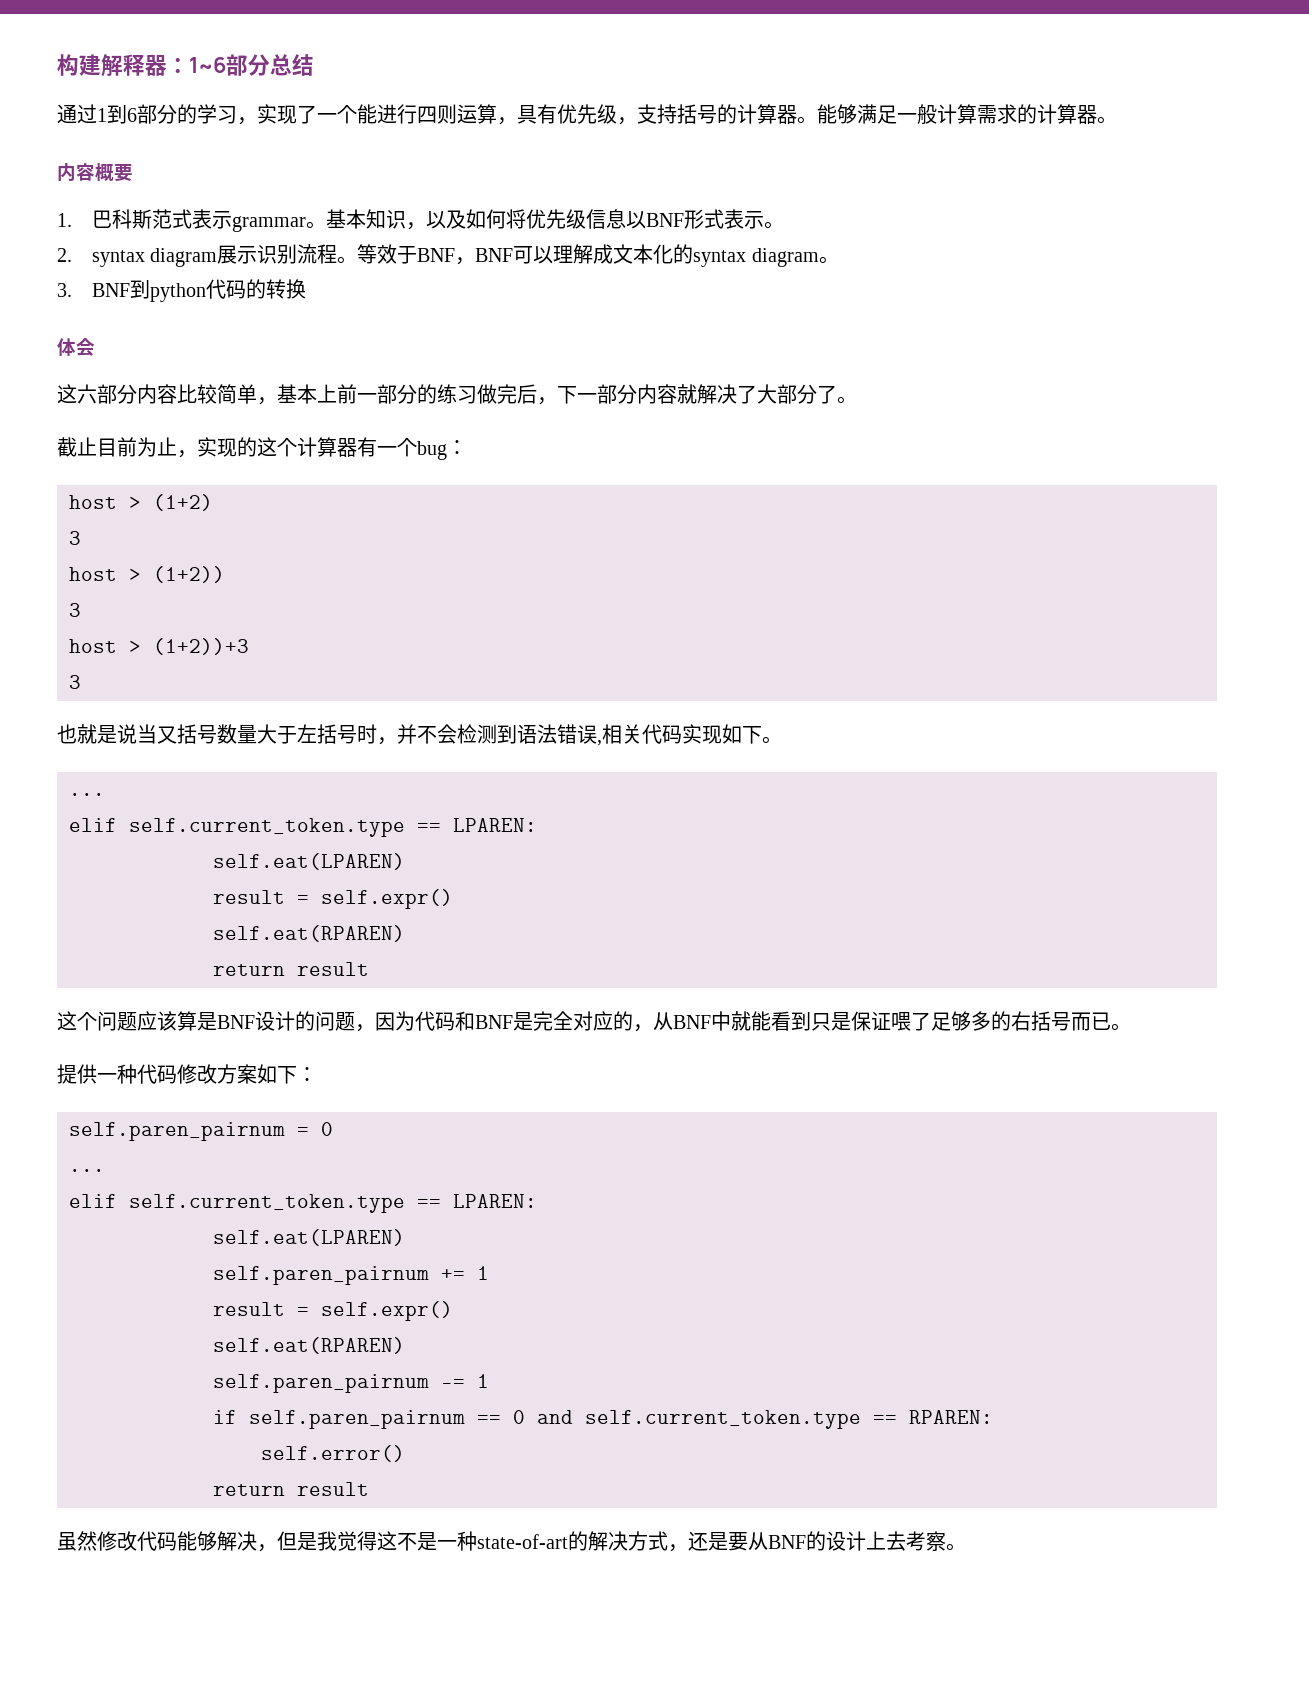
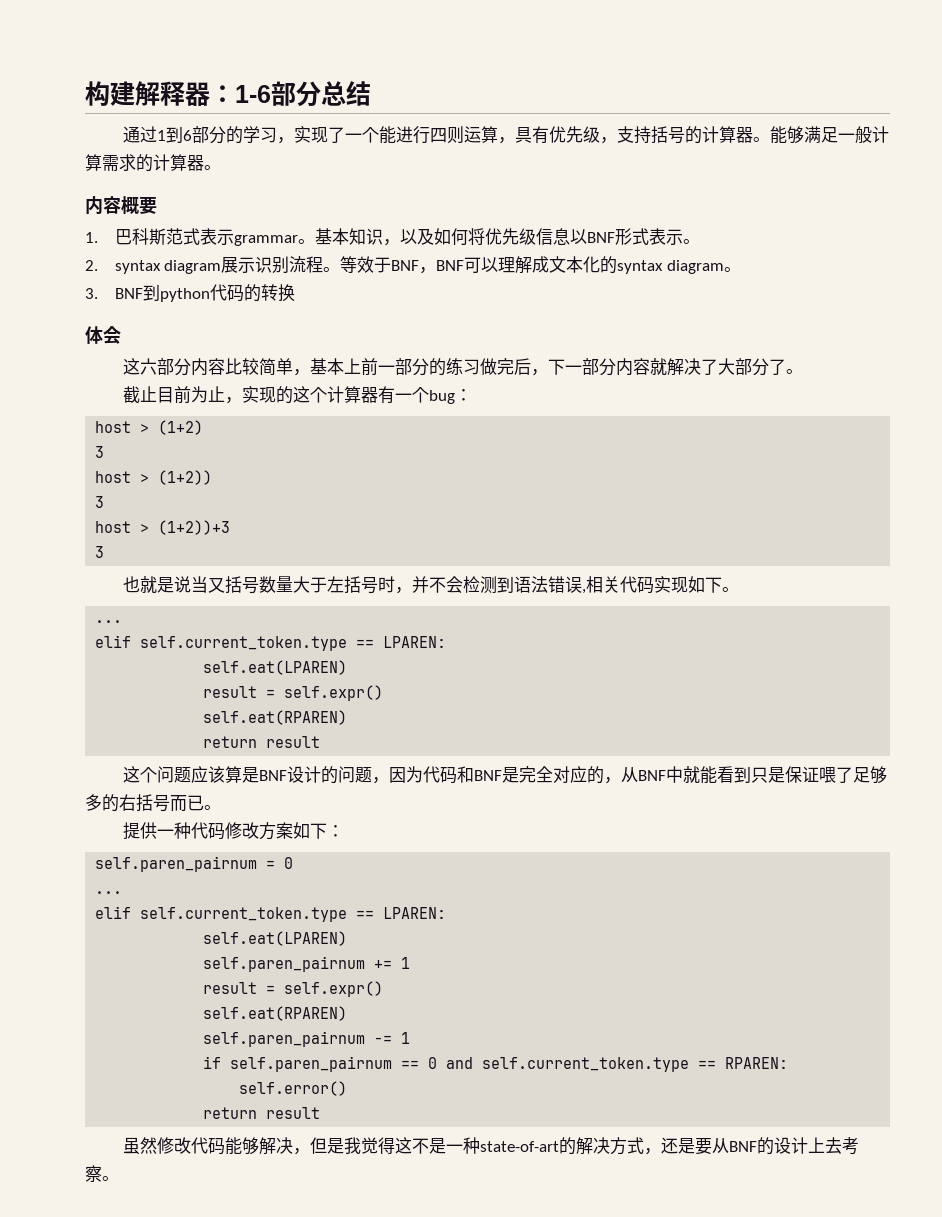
- 构建解释器：1~6部分总结
+ 构建解释器：1-6部分总结

